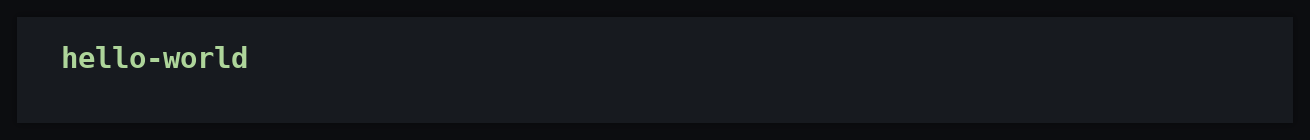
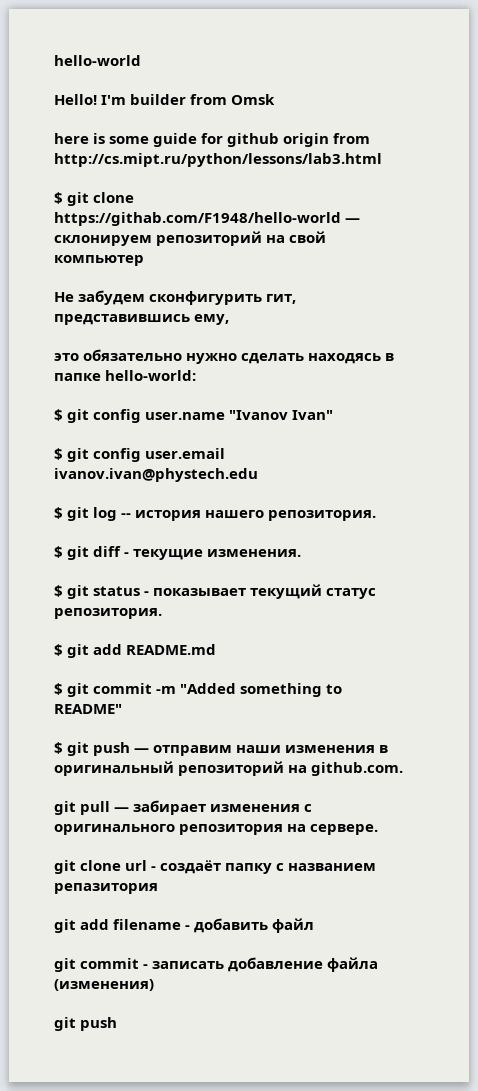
+ Hello! I'm builder from Omsk
+ here is some guide for github origin from http://cs.mipt.ru/python/lessons/lab3.html
+ $ git clone https://githab.com/F1948/hello-world — склонируем репозиторий на свой компьютер
+ Не забудем сконфигурить гит, представившись ему,
+ это обязательно нужно сделать находясь в папке hello-world:
+ $ git config user.name "Ivanov Ivan"
+ $ git config user.email ivanov.ivan@phystech.edu
+ $ git log -- история нашего репозитория.
+ $ git diff - текущие изменения.
+ $ git status - показывает текущий статус репозитория.
+ $ git add README.md
+ $ git commit -m "Added something to README"
+ $ git push — отправим наши изменения в оригинальный репозиторий на github.com.
+ git pull — забирает изменения с оригинального репозитория на сервере.
+ git clone url - создаёт папку с названием репазитория
+ git add filename - добавить файл
+ git commit - записать добавление файла (изменения)
+ git push

